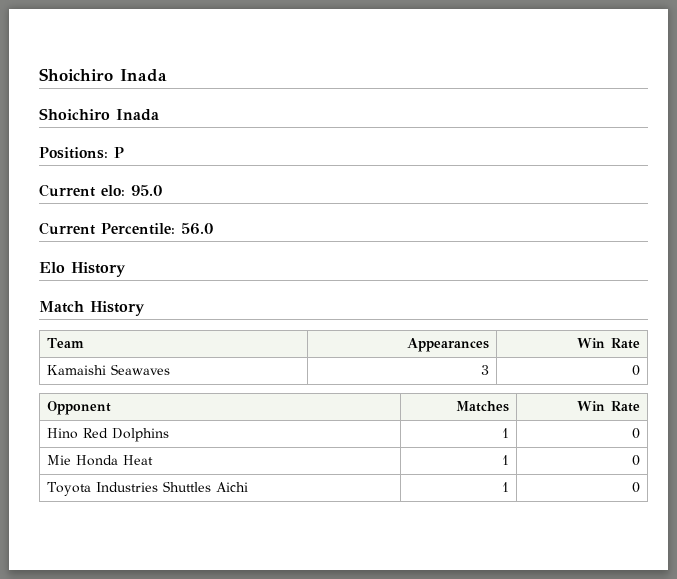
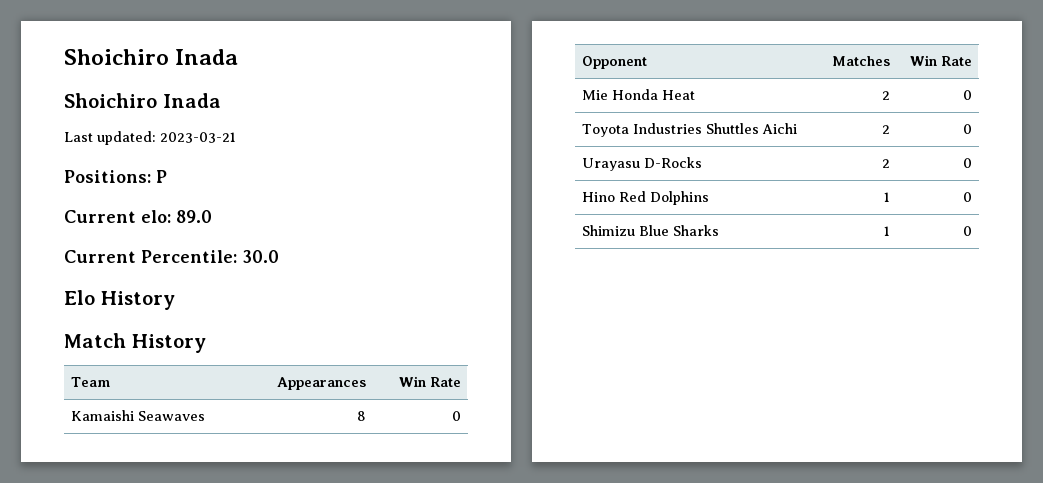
+ Last updated: 2023-03-21
- Current elo: 95.0
+ Current elo: 89.0
- Current Percentile: 56.0
+ Current Percentile: 30.0
- Kamaishi Seawaves | 3 | 0
+ Kamaishi Seawaves | 8 | 0
+ Mie Honda Heat | 2 | 0
+ Toyota Industries Shuttles Aichi | 2 | 0
+ Urayasu D-Rocks | 2 | 0
- Mie Honda Heat | 1 | 0
- Toyota Industries Shuttles Aichi | 1 | 0
+ Shimizu Blue Sharks | 1 | 0

